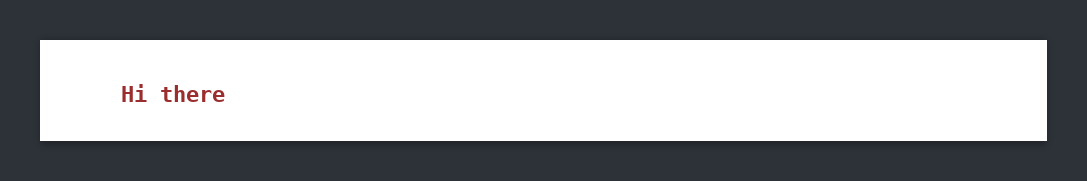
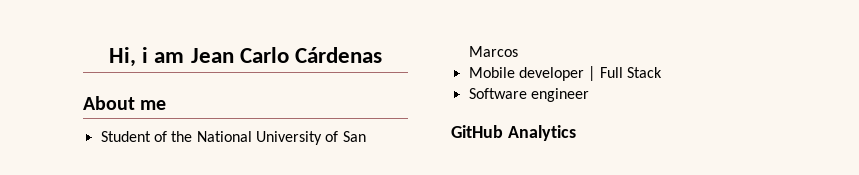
- Hi there
+ Hi, i am Jean Carlo Cárdenas
+ About me
+ Student of the National University of San Marcos
+ Mobile developer | Full Stack
+ Software engineer
+ GitHub Analytics

